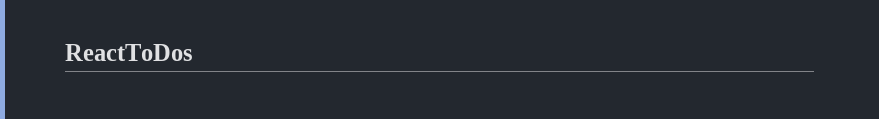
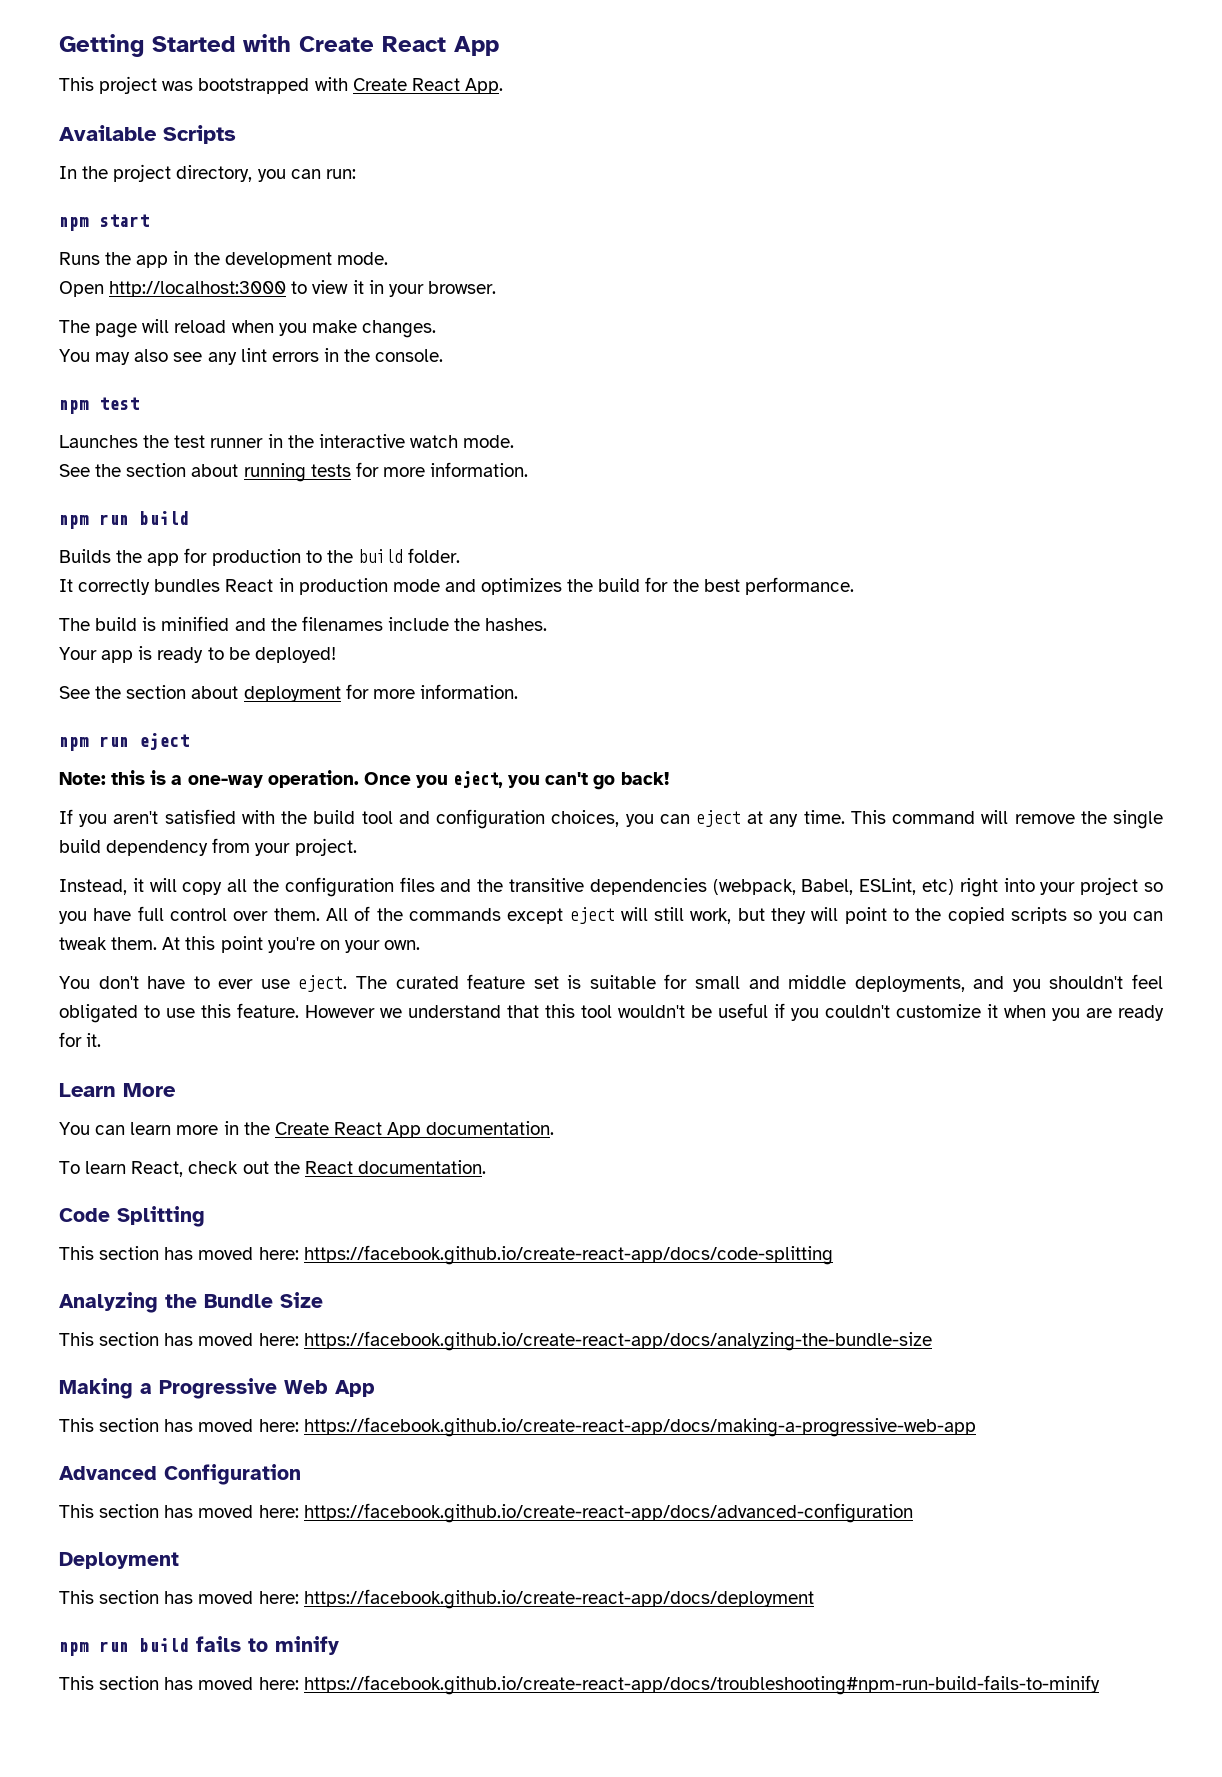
- ReactToDos
+ Getting Started with Create React App
+ This project was bootstrapped with Create React App.
+ Available Scripts
+ In the project directory, you can run:
+ npm start
+ Runs the app in the development mode.
+ Open http://localhost:3000 to view it in your browser.
+ The page will reload when you make changes.
+ You may also see any lint errors in the console.
+ npm test
+ Launches the test runner in the interactive watch mode.
+ See the section about running tests for more information.
+ npm run build
+ Builds the app for production to the build folder.
+ It correctly bundles React in production mode and optimizes the build for the best performance.
+ The build is minified and the filenames include the hashes.
+ Your app is ready to be deployed!
+ See the section about deployment for more information.
+ npm run eject
+ Note: this is a one-way operation. Once you eject, you can't go back!
+ If you aren't satisfied with the build tool and configuration choices, you can eject at any time. This command will remove the single build dependency from your project.
+ Instead, it will copy all the configuration files and the transitive dependencies (webpack, Babel, ESLint, etc) right into your project so you have full control over them. All of the commands except eject will still work, but they will point to the copied scripts so you can tweak them. At this point you're on your own.
+ You don't have to ever use eject. The curated feature set is suitable for small and middle deployments, and you shouldn't feel obligated to use this feature. However we understand that this tool wouldn't be useful if you couldn't customize it when you are ready for it.
+ Learn More
+ You can learn more in the Create React App documentation.
+ To learn React, check out the React documentation.
+ Code Splitting
+ This section has moved here: https://facebook.github.io/create-react-app/docs/code-splitting
+ Analyzing the Bundle Size
+ This section has moved here: https://facebook.github.io/create-react-app/docs/analyzing-the-bundle-size
+ Making a Progressive Web App
+ This section has moved here: https://facebook.github.io/create-react-app/docs/making-a-progressive-web-app
+ Advanced Configuration
+ This section has moved here: https://facebook.github.io/create-react-app/docs/advanced-configuration
+ Deployment
+ This section has moved here: https://facebook.github.io/create-react-app/docs/deployment
+ npm run build fails to minify
+ This section has moved here: https://facebook.github.io/create-react-app/docs/troubleshooting#npm-run-build-fails-to-minify

